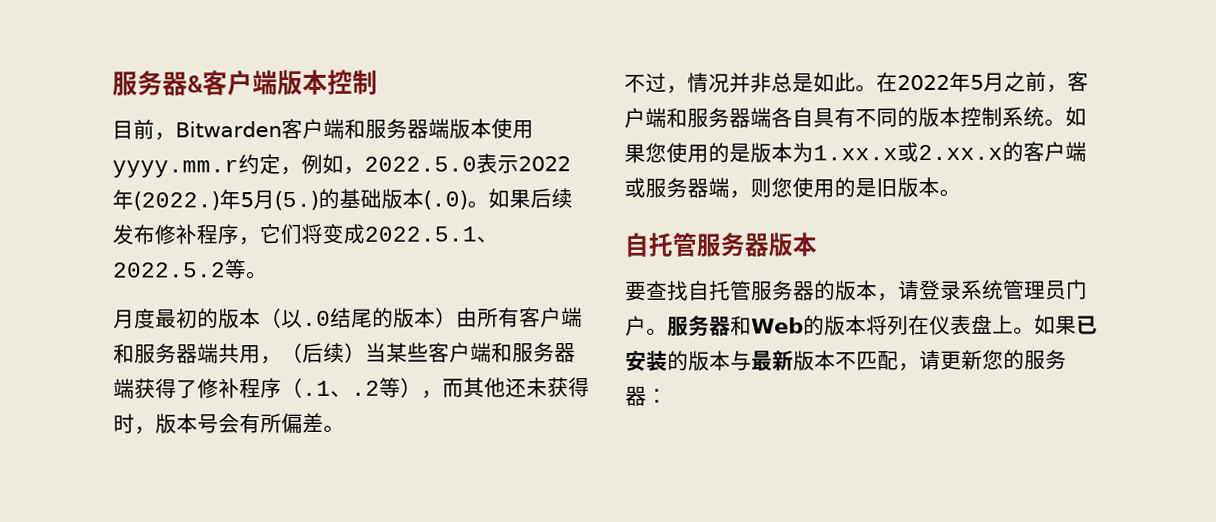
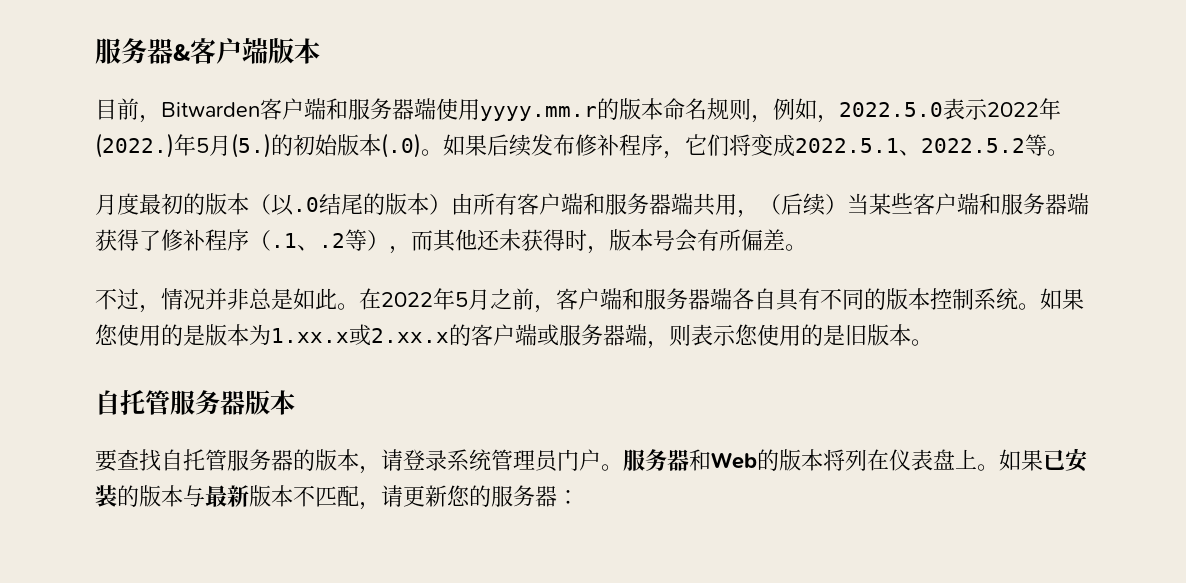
- 服务器&客户端版本控制
+ 服务器&客户端版本
- 目前，Bitwarden客户端和服务器端版本使用yyyy.mm.r约定，例如，2022.5.0表示2022年(2022.)
+ 目前，Bitwarden客户端和服务器端使用yyyy.mm.r的版本命名规则，例如，2022.5.0表示2022年(2022.)
- 年5月(5.)的基础版本(.0)。
+ 年5月(5.)的初始版本(.0)。
- 如果您使用的是版本为1.xx.x或2.xx.x的客户端或服务器端，则您使用的是旧版本。
+ 如果您使用的是版本为1.xx.x或2.xx.x的客户端或服务器端，则表示您使用的是旧版本。

